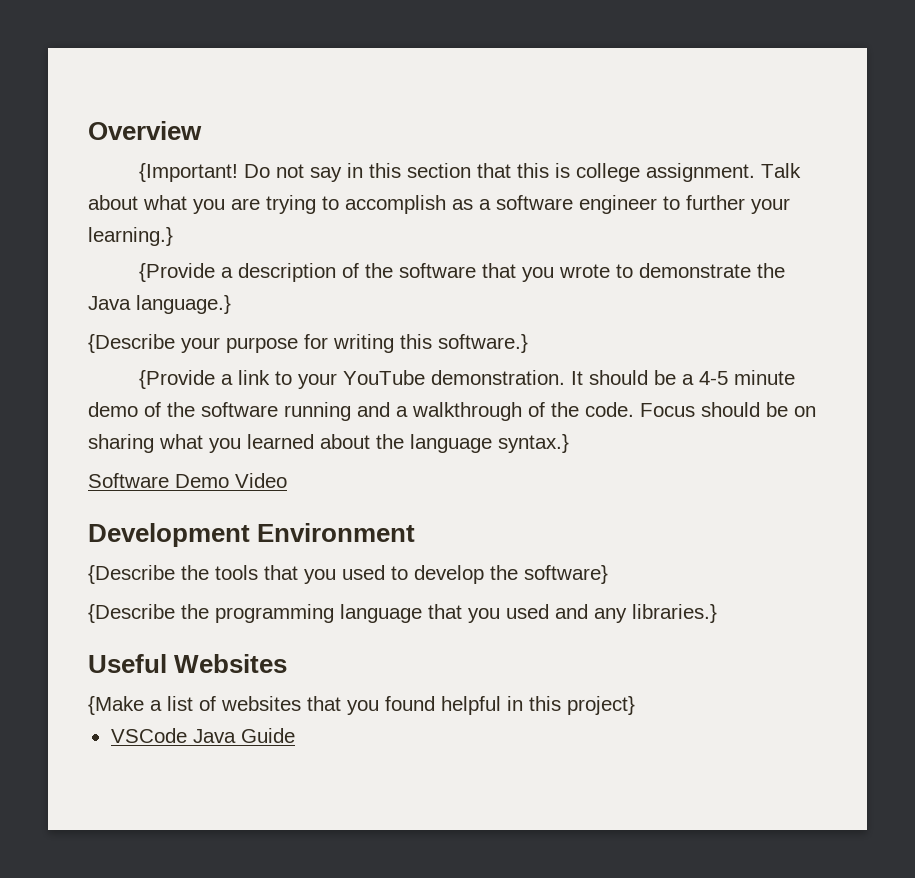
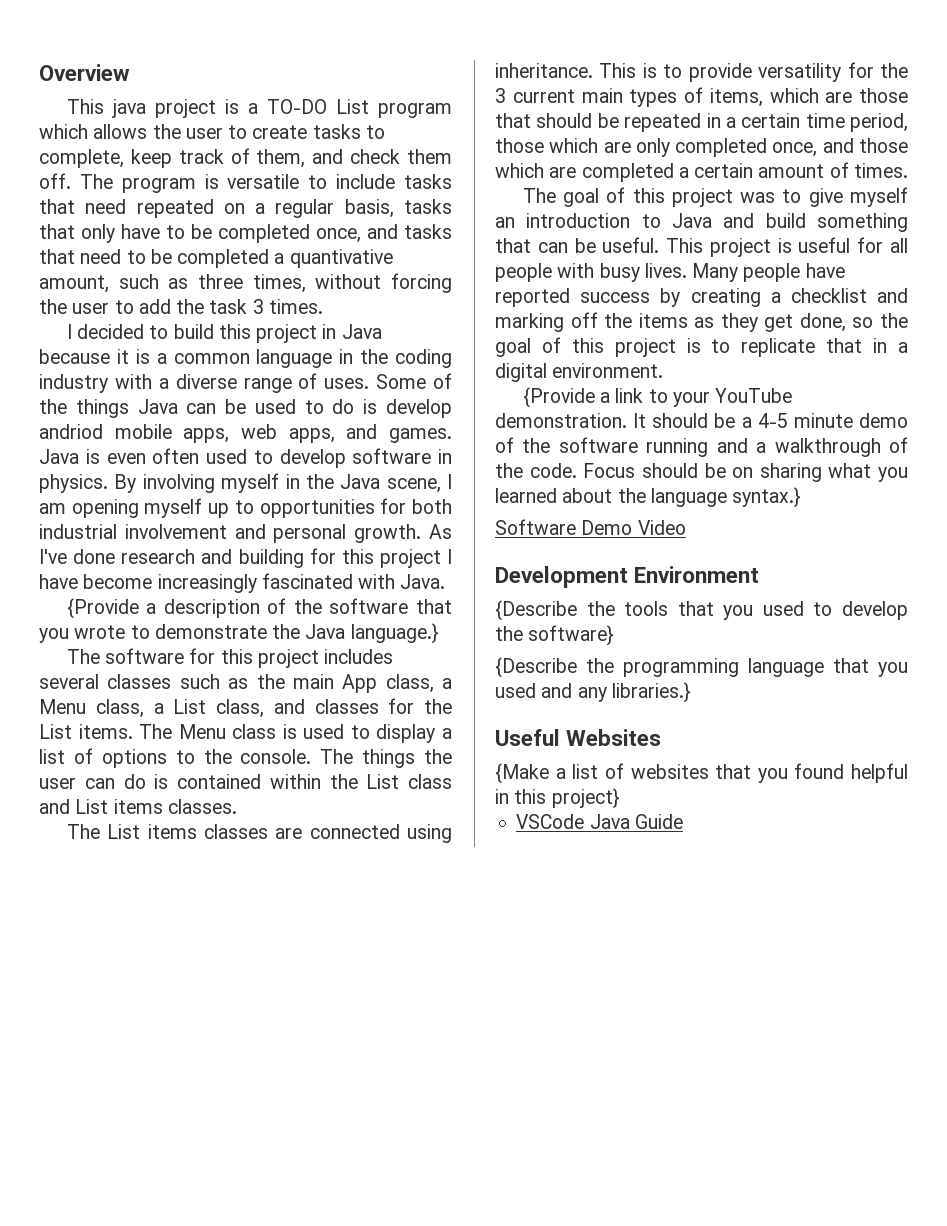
- {Important! Do not say in this section that this is college assignment. Talk about what you are trying to accomplish as a software engineer to further your learning.}
+ This java project is a TO-DO List program which allows the user to create tasks to complete, keep track of them, and check them off. The program is versatile to include tasks that need repeated on a regular basis, tasks that only have to be completed once, and tasks that need to be completed a quantivative amount, such as three times, without forcing the user to add the task 3 times.
+ I decided to build this project in Java because it is a common language in the coding industry with a diverse range of uses. Some of the things Java can be used to do is develop andriod mobile apps, web apps, and games. Java is even often used to develop software in physics. By involving myself in the Java scene, I am opening myself up to opportunities for both industrial involvement and personal growth. As I've done research and building for this project I have become increasingly fascinated with Java.
- {Describe your purpose for writing this software.}
+ The software for this project includes several classes such as the main App class, a Menu class, a List class, and classes for the List items. The Menu class is used to display a list of options to the console. The things the user can do is contained within the List class and List items classes.
+ The List items classes are connected using inheritance. This is to provide versatility for the 3 current main types of items, which are those that should be repeated in a certain time period, those which are only completed once, and those which are completed a certain amount of times.
+ The goal of this project was to give myself an introduction to Java and build something that can be useful. This project is useful for all people with busy lives. Many people have reported success by creating a checklist and marking off the items as they get done, so the goal of this project is to replicate that in a digital environment.

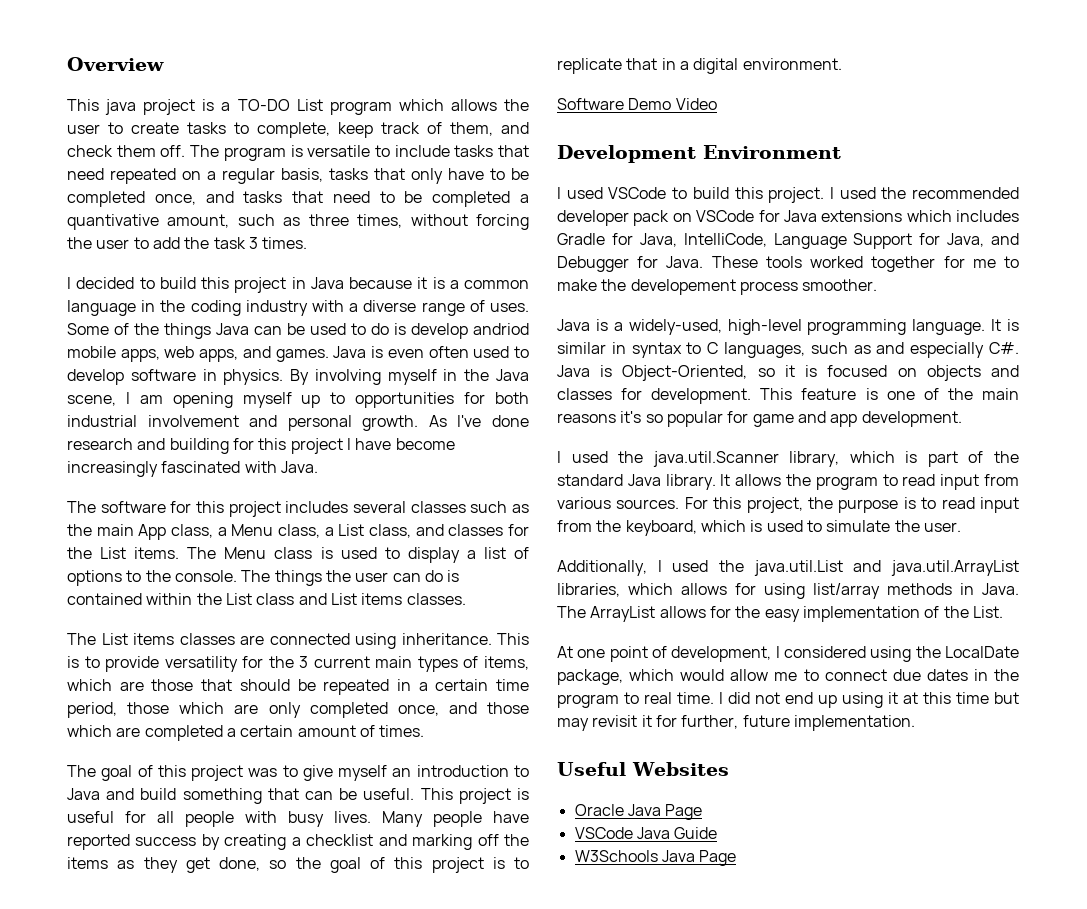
- {Provide a description of the software that you wrote to demonstrate the Java language.}
- {Provide a link to your YouTube demonstration. It should be a 4-5 minute demo of the software running and a walkthrough of the code. Focus should be on sharing what you learned about the language syntax.}
- {Describe the tools that you used to develop the software}
- {Describe the programming language that you used and any libraries.}
+ I used VSCode to build this project. I used the recommended developer pack on VSCode for Java extensions which includes Gradle for Java, IntelliCode, Language Support for Java, and Debugger for Java. These tools worked together for me to make the developement process smoother.
+ Java is a widely-used, high-level programming language. It is similar in syntax to C languages, such as and especially C#. Java is Object-Oriented, so it is focused on objects and classes for development. This feature is one of the main reasons it's so popular for game and app development.
+ I used the java.util.Scanner library, which is part of the standard Java library. It allows the program to read input from various sources. For this project, the purpose is to read input from the keyboard, which is used to simulate the user.
+ Additionally, I used the java.util.List and java.util.ArrayList libraries, which allows for using list/array methods in Java. The ArrayList allows for the easy implementation of the List.
+ At one point of development, I considered using the LocalDate package, which would allow me to connect due dates in the program to real time. I did not end up using it at this time but may revisit it for further, future implementation.
  Useful Websites
- {Make a list of websites that you found helpful in this project}
+ Oracle Java Page
+ W3Schools Java Page

